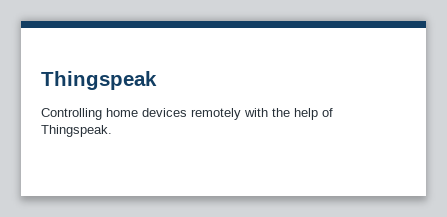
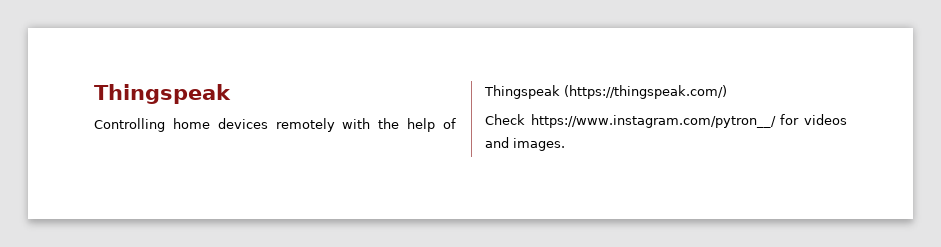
- Controlling home devices remotely with the help of Thingspeak.
+ Controlling home devices remotely with the help of Thingspeak (https://thingspeak.com/)
+ Check https://www.instagram.com/pytron__/ for videos and images.

